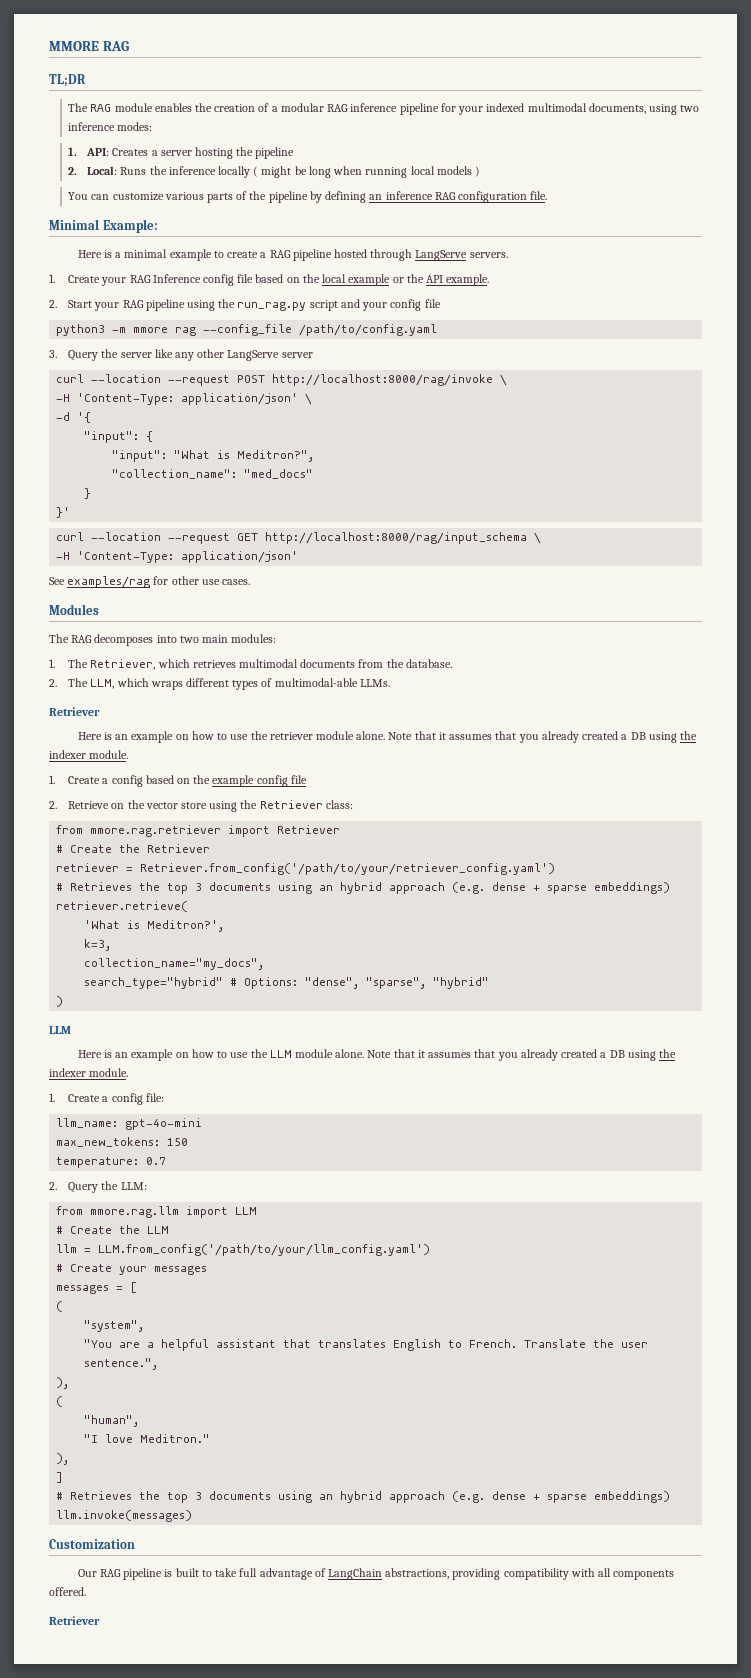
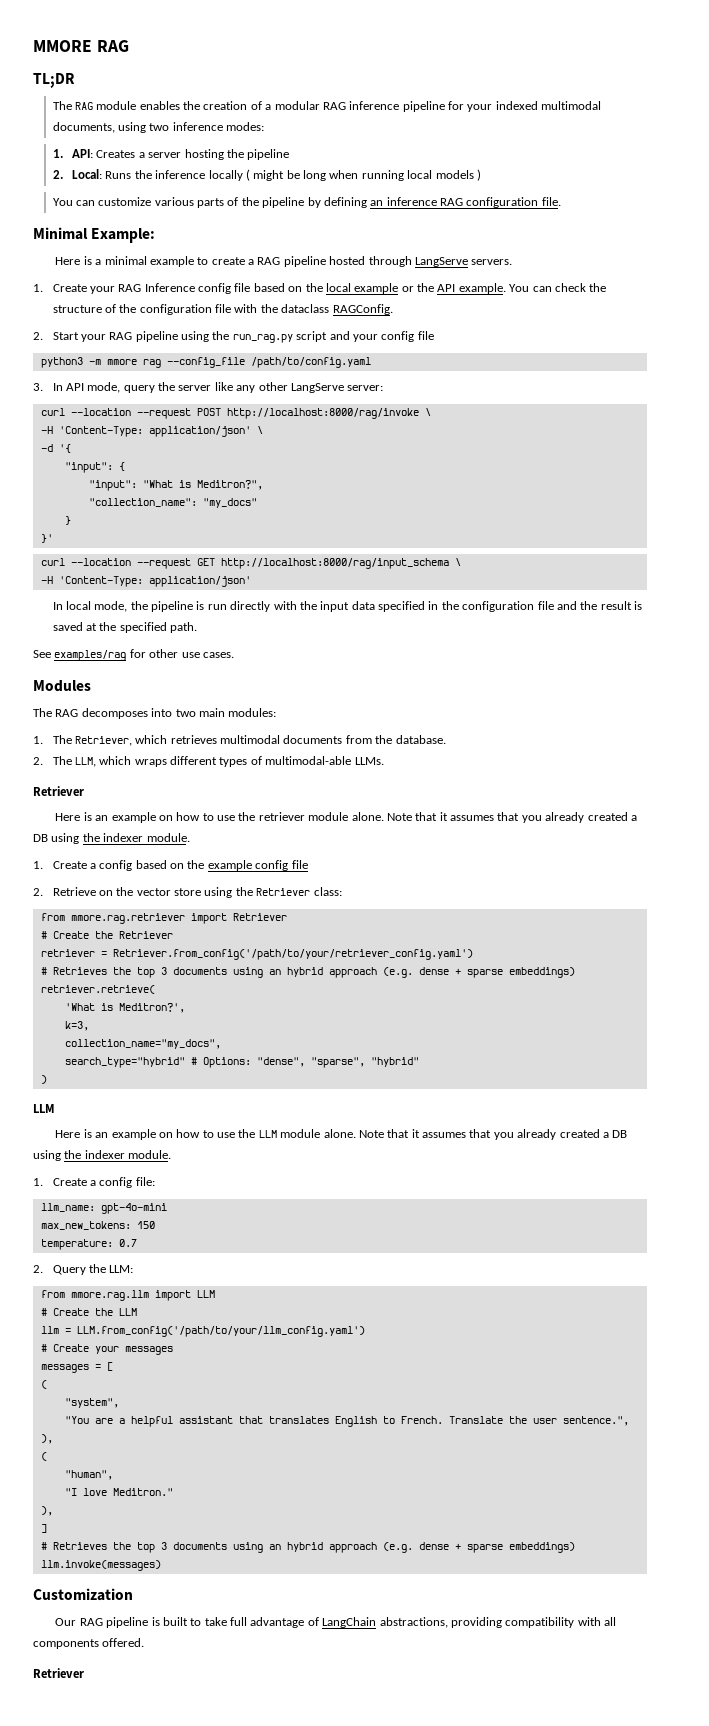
+ You can check the structure of the configuration file with the dataclass RAGConfig.
- 3. Query the server like any other LangServe server
+ 3. In API mode, query the server like any other LangServe server:
- "collection_name": "med_docs"
+ "collection_name": "my_docs"
+ In local mode, the pipeline is run directly with the input data specified in the configuration file and the result is saved at the specified path.

